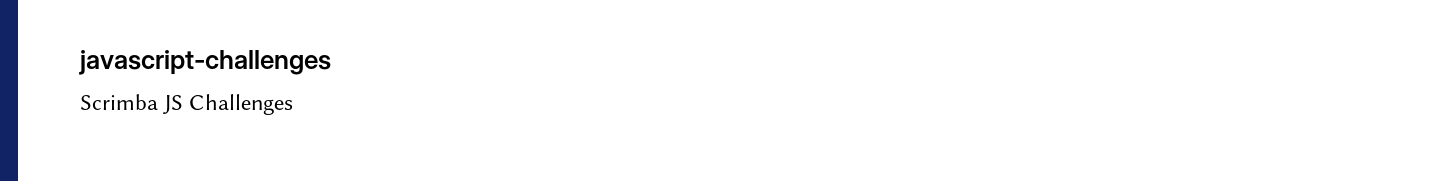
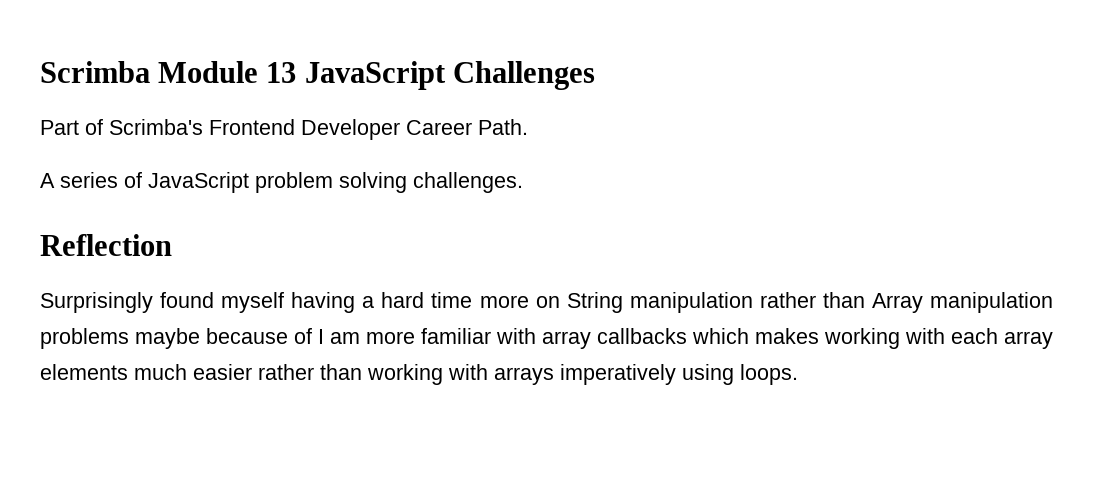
- javascript-challenges
- Scrimba JS Challenges
+ Scrimba Module 13 JavaScript Challenges
+ Part of Scrimba's Frontend Developer Career Path.
+ A series of JavaScript problem solving challenges.
+ Reflection
+ Surprisingly found myself having a hard time more on String manipulation rather than Array manipulation problems maybe because of I am more familiar with array callbacks which makes working with each array elements much easier rather than working with arrays imperatively using loops.

